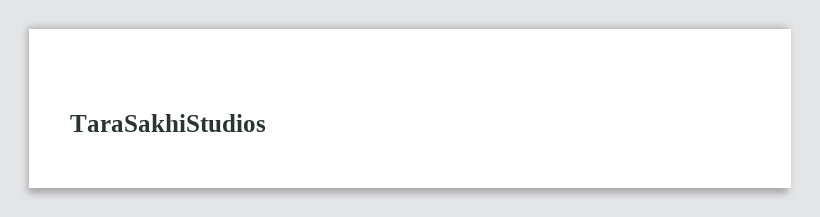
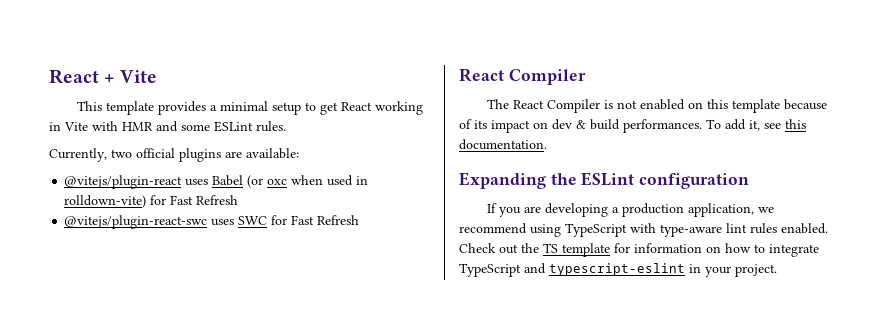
- TaraSakhiStudios
+ React + Vite
+ This template provides a minimal setup to get React working in Vite with HMR and some ESLint rules.
+ Currently, two official plugins are available:
+ @vitejs/plugin-react uses Babel (or oxc when used in rolldown-vite) for Fast Refresh
+ @vitejs/plugin-react-swc uses SWC for Fast Refresh
+ React Compiler
+ The React Compiler is not enabled on this template because of its impact on dev & build performances. To add it, see this documentation.
+ Expanding the ESLint configuration
+ If you are developing a production application, we recommend using TypeScript with type-aware lint rules enabled. Check out the TS template for information on how to integrate TypeScript and typescript-eslint in your project.

